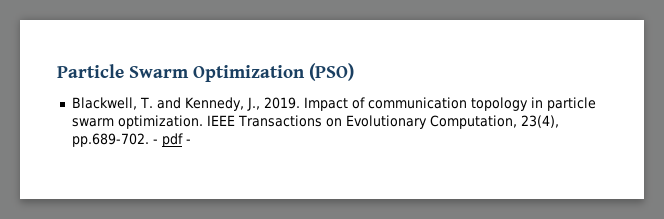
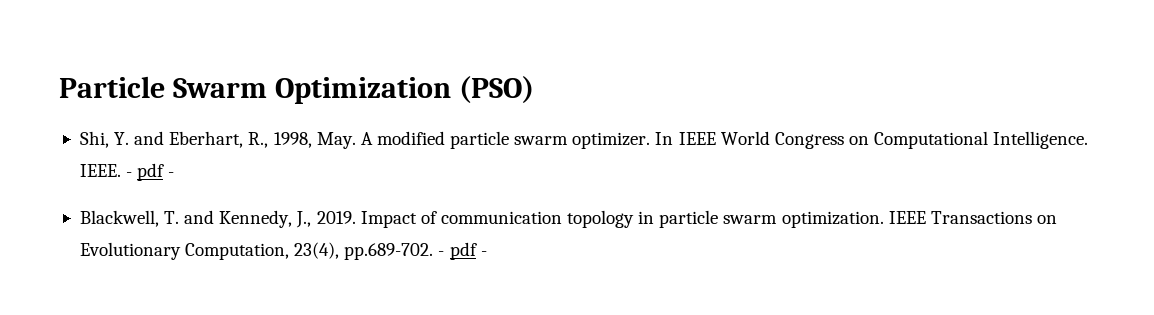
+ Shi, Y. and Eberhart, R., 1998, May. A modified particle swarm optimizer. In IEEE World Congress on Computational Intelligence. IEEE. - pdf -

